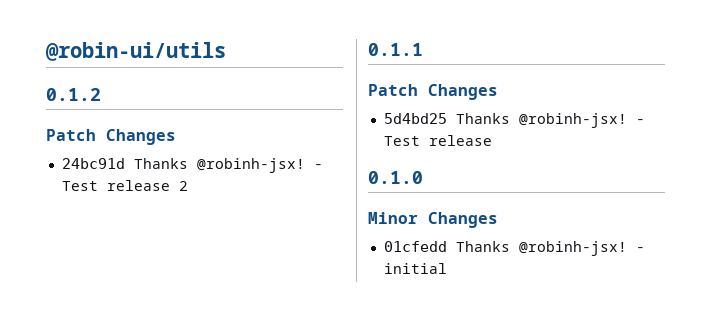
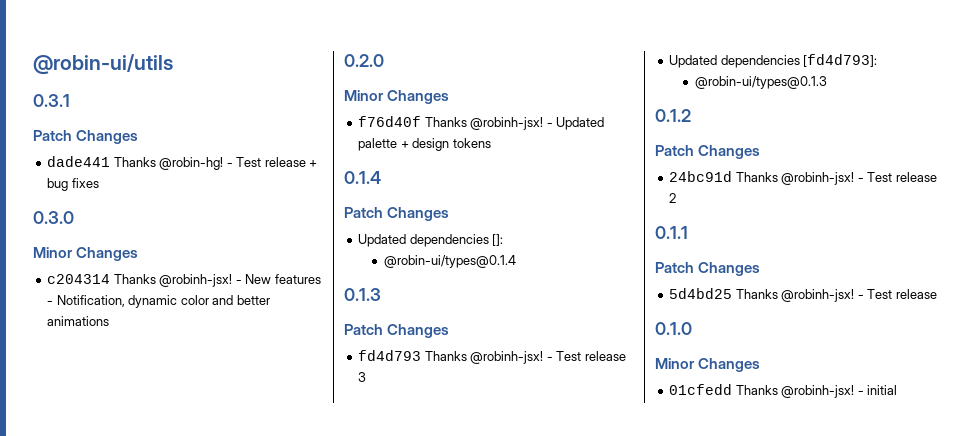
+ 0.3.1
+ Patch Changes
+ dade441 Thanks @robin-hg! - Test release + bug fixes
+ 0.3.0
+ Minor Changes
+ c204314 Thanks @robinh-jsx! - New features - Notification, dynamic color and better animations
+ 0.2.0
+ Minor Changes
+ f76d40f Thanks @robinh-jsx! - Updated palette + design tokens
+ 0.1.4
+ Patch Changes
+ Updated dependencies []:
+ @robin-ui/types@0.1.4
+ 0.1.3
+ Patch Changes
+ fd4d793 Thanks @robinh-jsx! - Test release 3
+ Updated dependencies [fd4d793]:
+ @robin-ui/types@0.1.3

